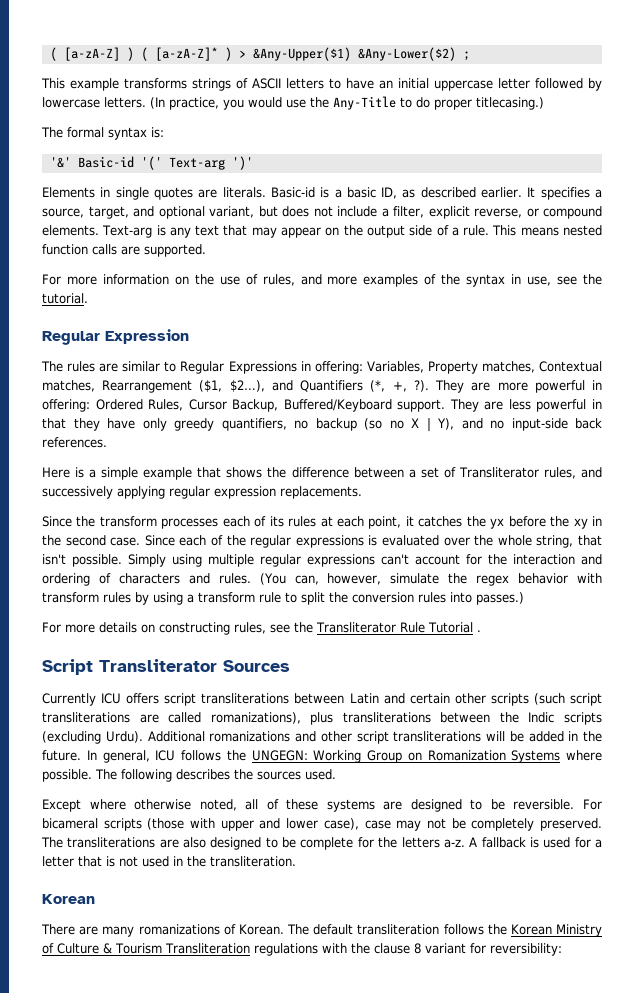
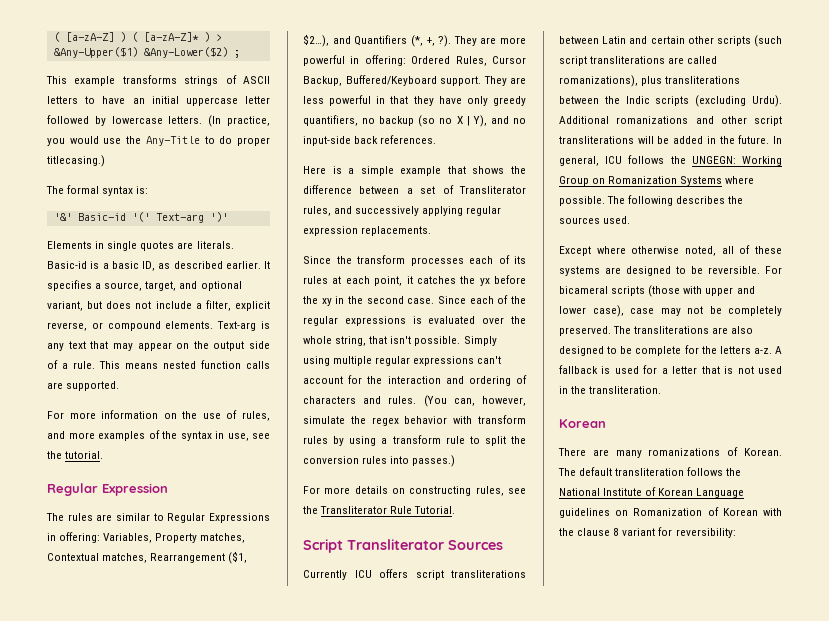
- For more details on constructing rules, see the Transliterator Rule Tutorial .
+ For more details on constructing rules, see the Transliterator Rule Tutorial.
- The default transliteration follows the Korean Ministry of Culture & Tourism Transliteration regulations with the clause 8 variant for reversibility:
+ The default transliteration follows the National Institute of Korean Language guidelines on Romanization of Korean with the clause 8 variant for reversibility:

